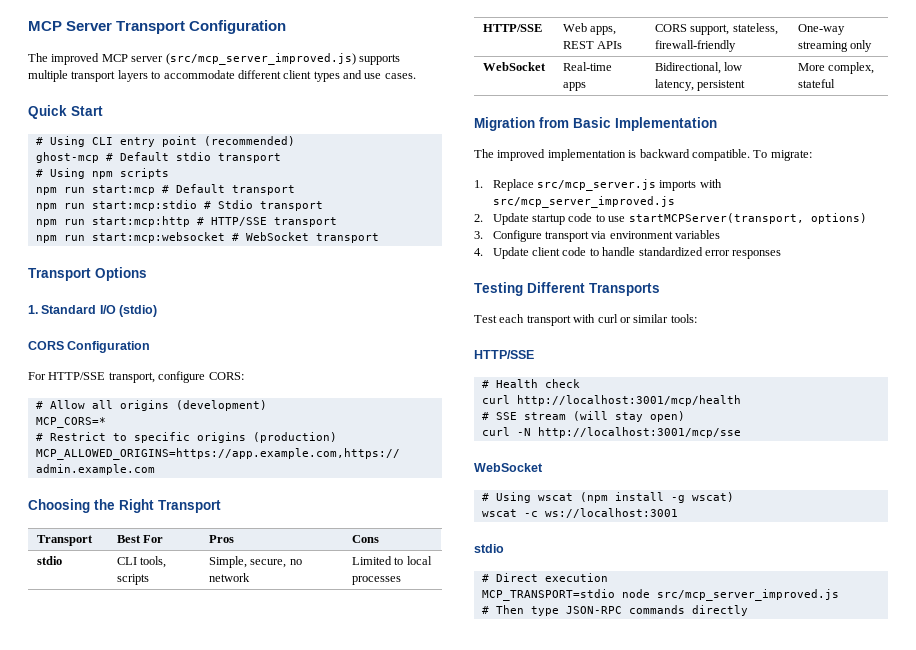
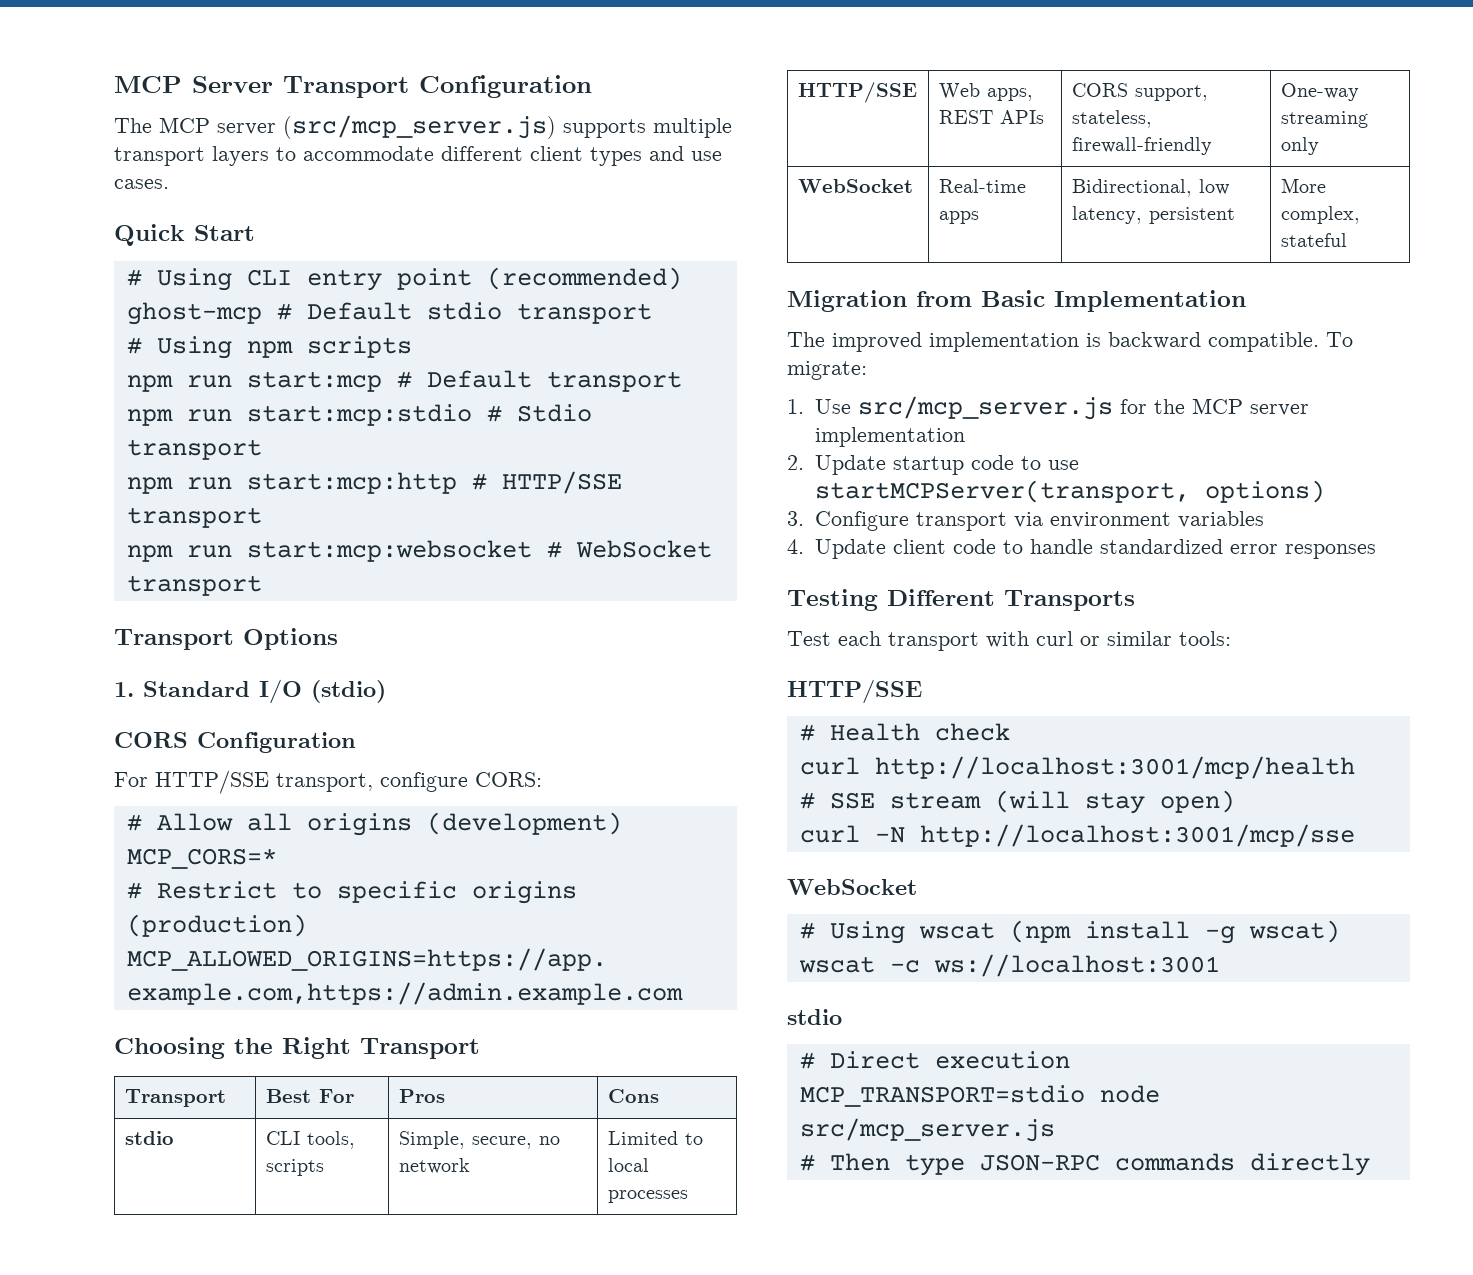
- The improved MCP server (src/mcp_server_improved.js) supports multiple transport layers to accommodate different client types and use cases.
+ The MCP server (src/mcp_server.js) supports multiple transport layers to accommodate different client types and use cases.
- 1. Replace src/mcp_server.js imports with src/mcp_server_improved.js
+ 1. Use src/mcp_server.js for the MCP server implementation
- MCP_TRANSPORT=stdio node src/mcp_server_improved.js
+ MCP_TRANSPORT=stdio node src/mcp_server.js

